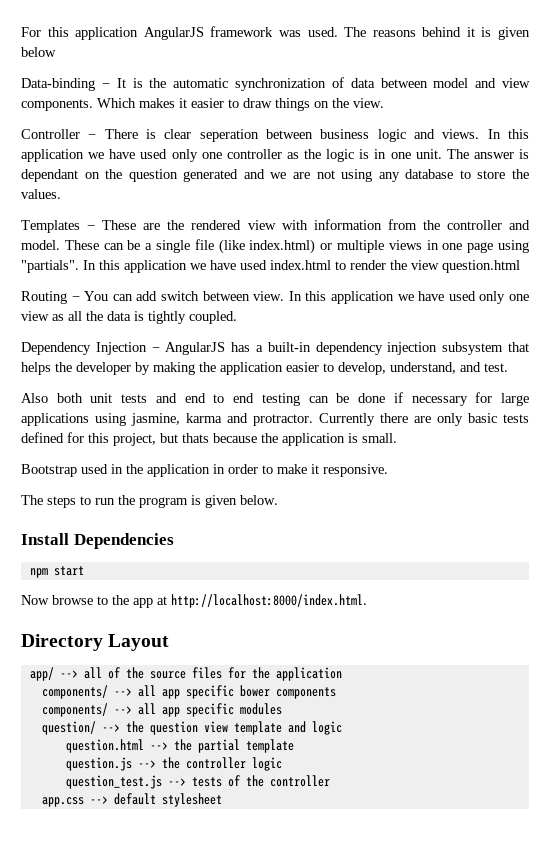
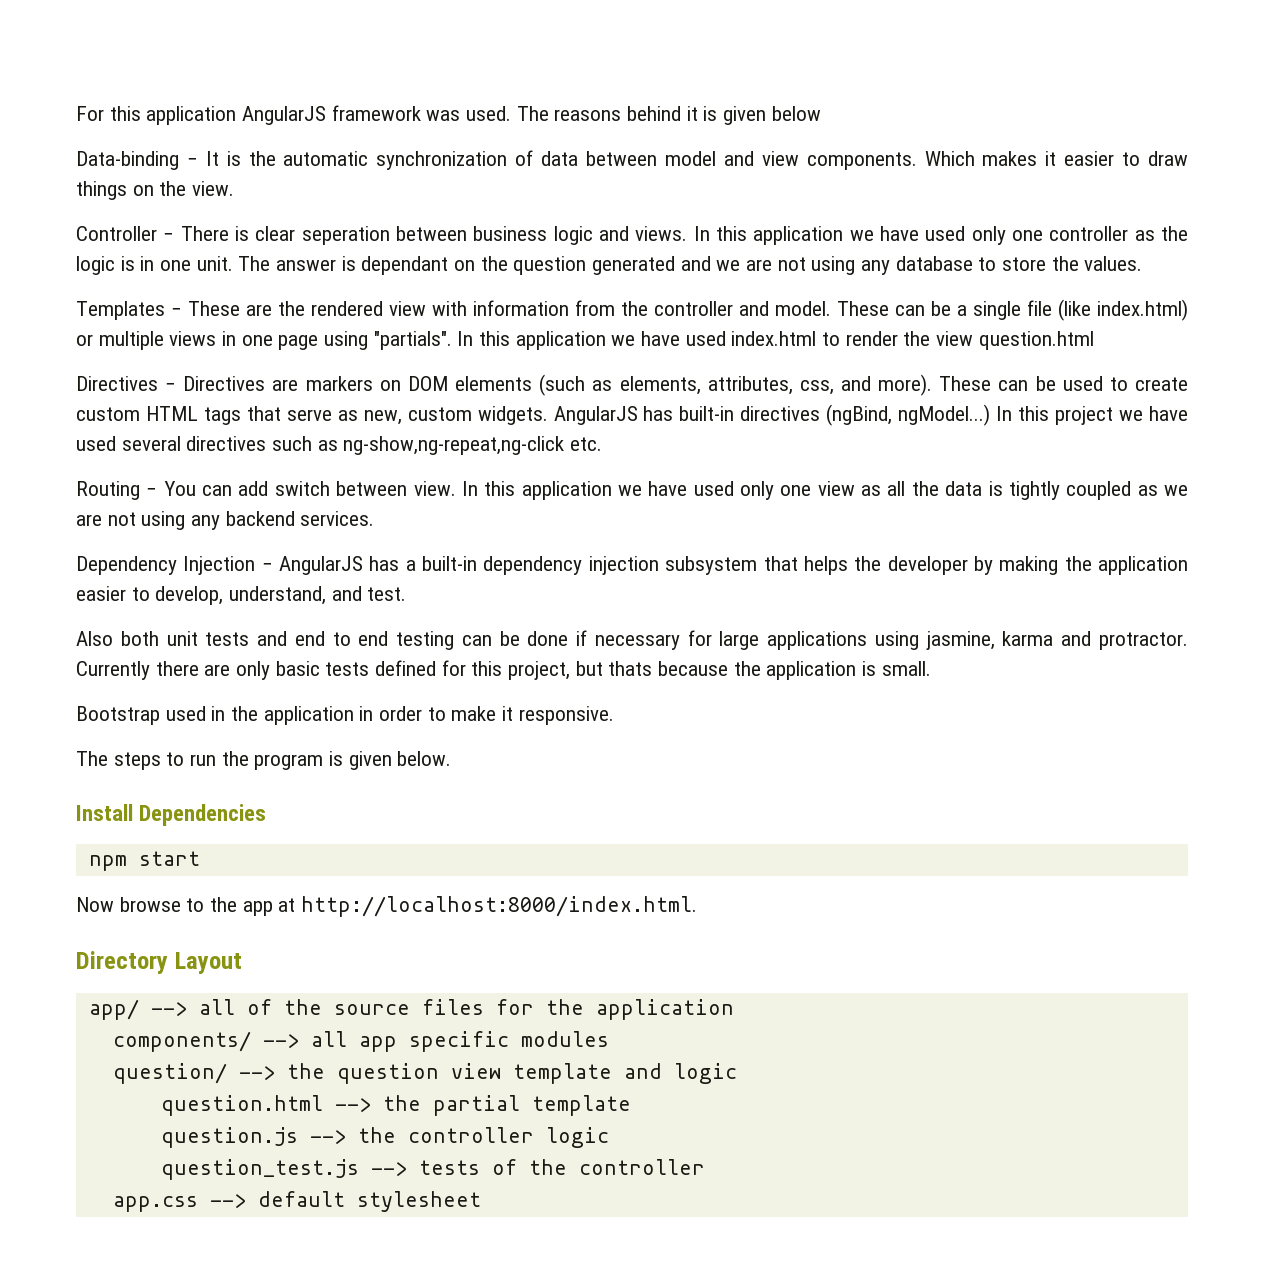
+ Directives − Directives are markers on DOM elements (such as elements, attributes, css, and more). These can be used to create custom HTML tags that serve as new, custom widgets. AngularJS has built-in directives (ngBind, ngModel...) In this project we have used several directives such as ng-show,ng-repeat,ng-click etc.
- In this application we have used only one view as all the data is tightly coupled.
+ In this application we have used only one view as all the data is tightly coupled as we are not using any backend services.
- components/ --> all app specific bower components

